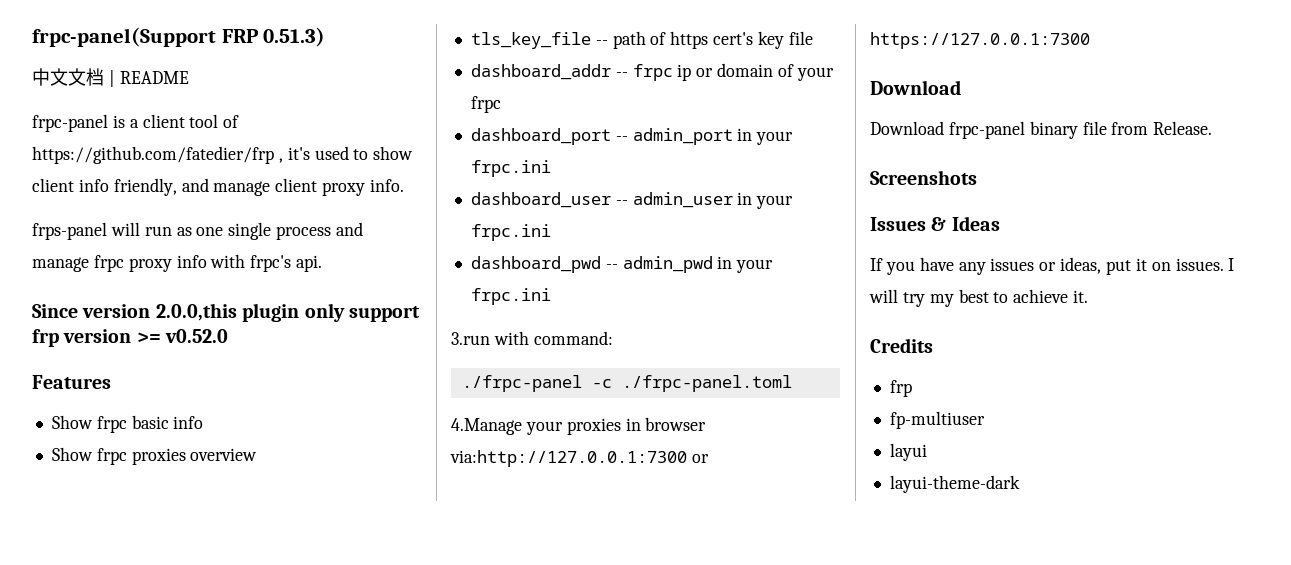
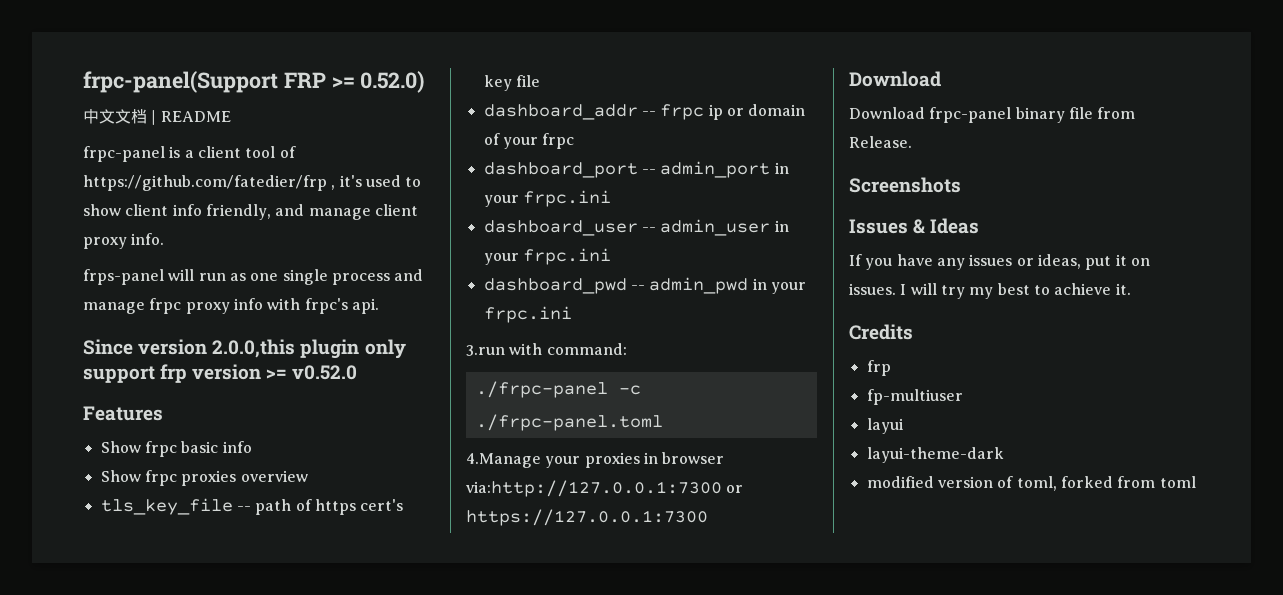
- frpc-panel(Support FRP 0.51.3)
+ frpc-panel(Support FRP >= 0.52.0)
+ modified version of toml, forked from toml

